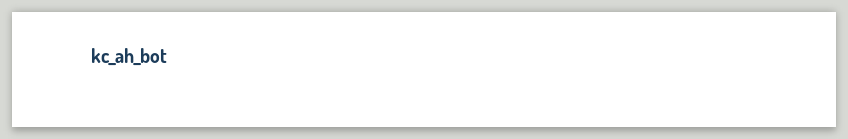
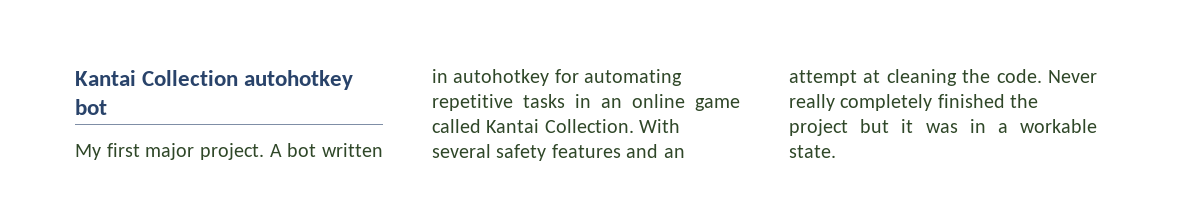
- kc_ah_bot
+ Kantai Collection autohotkey bot
+ My first major project. A bot written in autohotkey for automating repetitive tasks in an online game called Kantai Collection. With several safety features and an attempt at cleaning the code. Never really completely finished the project but it was in a workable state.

